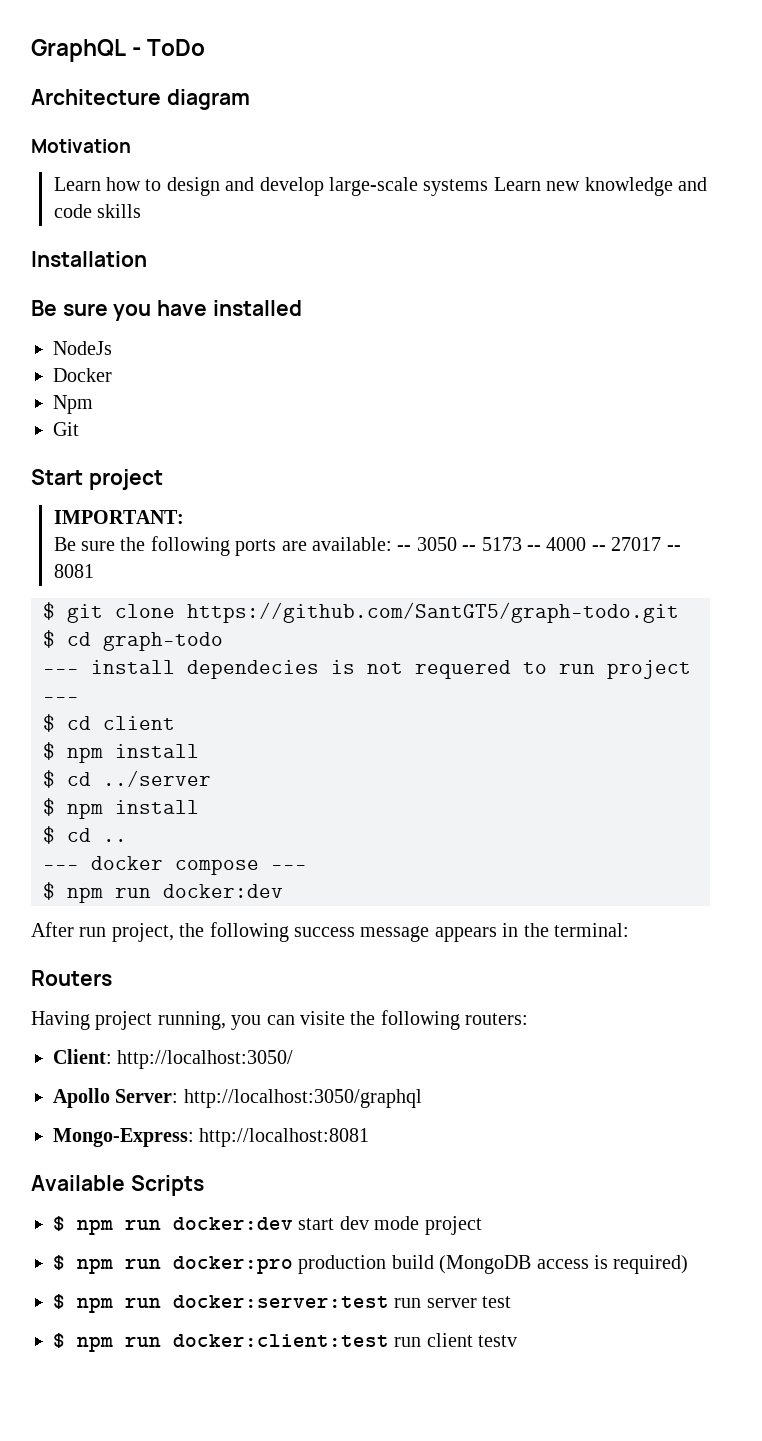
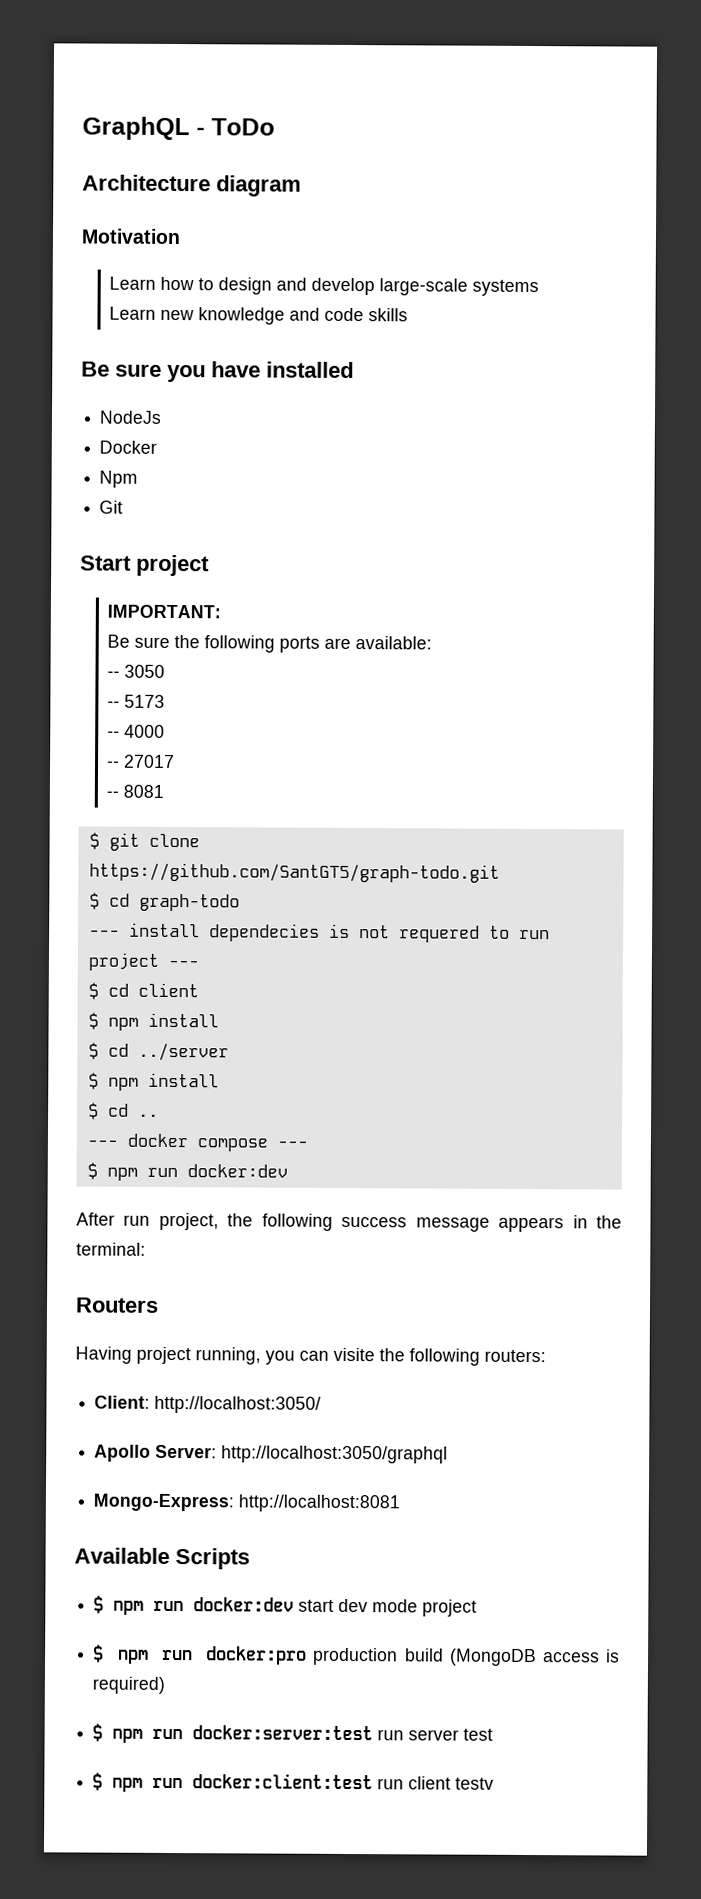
- Learn how to design and develop large-scale systems Learn new knowledge and code skills
+ Learn how to design and develop large-scale systems
+ Learn new knowledge and code skills
- Installation
- Be sure the following ports are available: -- 3050 -- 5173 -- 4000 -- 27017 -- 8081
+ Be sure the following ports are available:
+ -- 3050
+ -- 5173
+ -- 4000
+ -- 27017
+ -- 8081

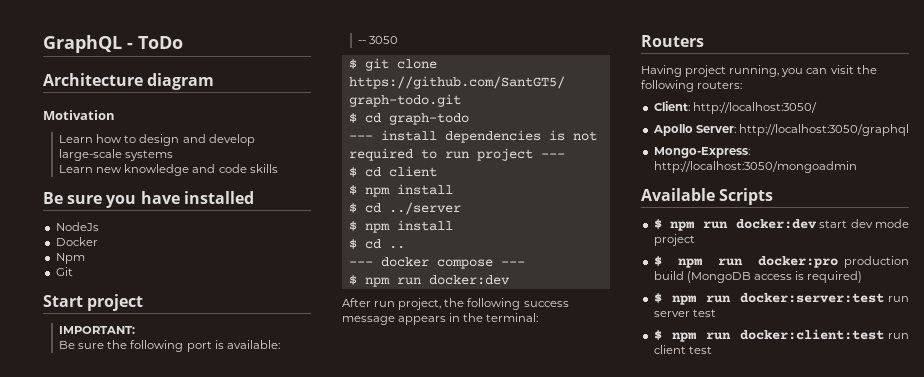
- Be sure the following ports are available:
+ Be sure the following port is available:
- -- 5173
- -- 4000
- -- 27017
- -- 8081
- --- install dependecies is not requered to run project ---
+ --- install dependencies is not required to run project ---
- Having project running, you can visite the following routers:
+ Having project running, you can visit the following routers:
- Mongo-Express: http://localhost:8081
+ Mongo-Express: http://localhost:3050/mongoadmin
- $ npm run docker:client:test run client testv
+ $ npm run docker:client:test run client test

